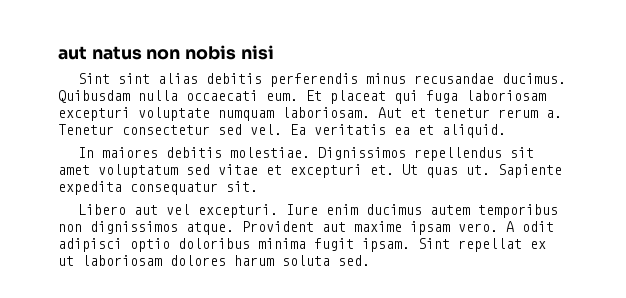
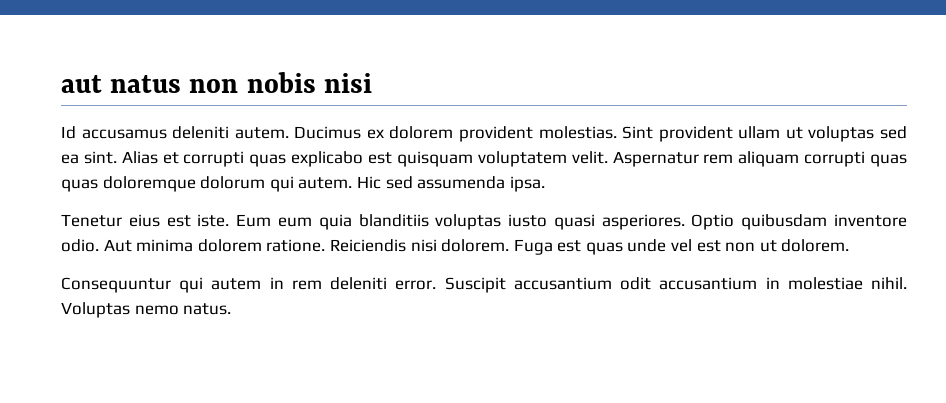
- Sint sint alias debitis perferendis minus recusandae ducimus. Quibusdam nulla occaecati eum. Et placeat qui fuga laboriosam excepturi voluptate numquam laboriosam. Aut et tenetur rerum a. Tenetur consectetur sed vel. Ea veritatis ea et aliquid.
- In maiores debitis molestiae. Dignissimos repellendus sit amet voluptatum sed vitae et excepturi et. Ut quas ut. Sapiente expedita consequatur sit.
- Libero aut vel excepturi. Iure enim ducimus autem temporibus non dignissimos atque. Provident aut maxime ipsam vero. A odit adipisci optio doloribus minima fugit ipsam. Sint repellat ex ut laboriosam dolores harum soluta sed.
+ Id accusamus deleniti autem. Ducimus ex dolorem provident molestias. Sint provident ullam ut voluptas sed ea sint. Alias et corrupti quas explicabo est quisquam voluptatem velit. Aspernatur rem aliquam corrupti quas quas doloremque dolorum qui autem. Hic sed assumenda ipsa.
+ Tenetur eius est iste. Eum eum quia blanditiis voluptas iusto quasi asperiores. Optio quibusdam inventore odio. Aut minima dolorem ratione. Reiciendis nisi dolorem. Fuga est quas unde vel est non ut dolorem.
+ Consequuntur qui autem in rem deleniti error. Suscipit accusantium odit accusantium in molestiae nihil. Voluptas nemo natus.

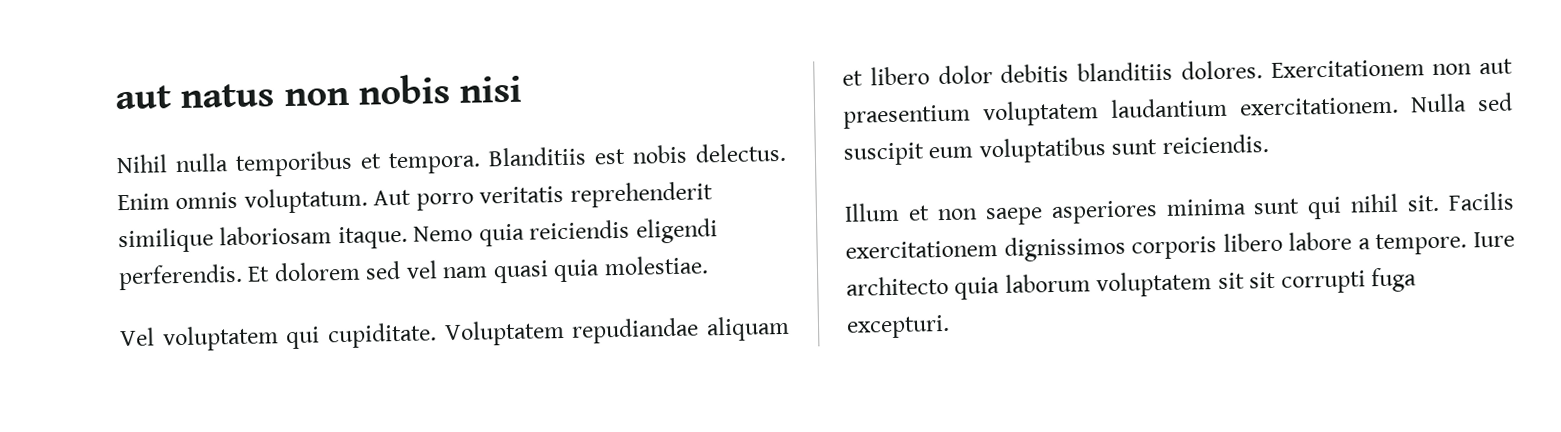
- Id accusamus deleniti autem. Ducimus ex dolorem provident molestias. Sint provident ullam ut voluptas sed ea sint. Alias et corrupti quas explicabo est quisquam voluptatem velit. Aspernatur rem aliquam corrupti quas quas doloremque dolorum qui autem. Hic sed assumenda ipsa.
- Tenetur eius est iste. Eum eum quia blanditiis voluptas iusto quasi asperiores. Optio quibusdam inventore odio. Aut minima dolorem ratione. Reiciendis nisi dolorem. Fuga est quas unde vel est non ut dolorem.
- Consequuntur qui autem in rem deleniti error. Suscipit accusantium odit accusantium in molestiae nihil. Voluptas nemo natus.
+ Nihil nulla temporibus et tempora. Blanditiis est nobis delectus. Enim omnis voluptatum. Aut porro veritatis reprehenderit similique laboriosam itaque. Nemo quia reiciendis eligendi perferendis. Et dolorem sed vel nam quasi quia molestiae.
+ Vel voluptatem qui cupiditate. Voluptatem repudiandae aliquam et libero dolor debitis blanditiis dolores. Exercitationem non aut praesentium voluptatem laudantium exercitationem. Nulla sed suscipit eum voluptatibus sunt reiciendis.
+ Illum et non saepe asperiores minima sunt qui nihil sit. Facilis exercitationem dignissimos corporis libero labore a tempore. Iure architecto quia laborum voluptatem sit sit corrupti fuga excepturi.

